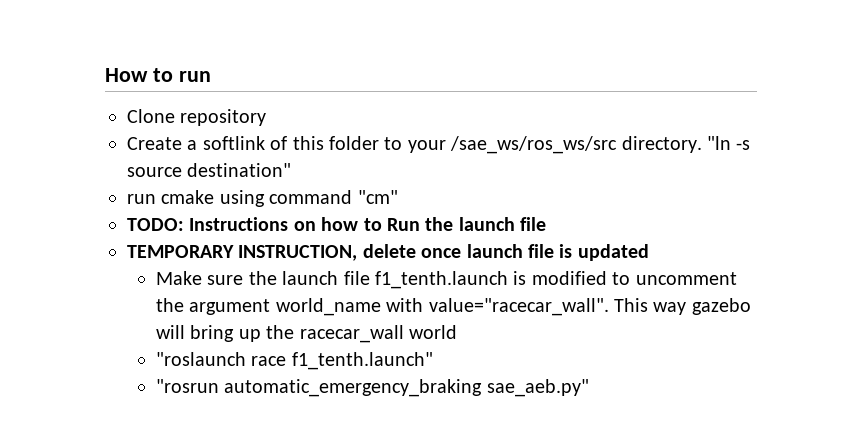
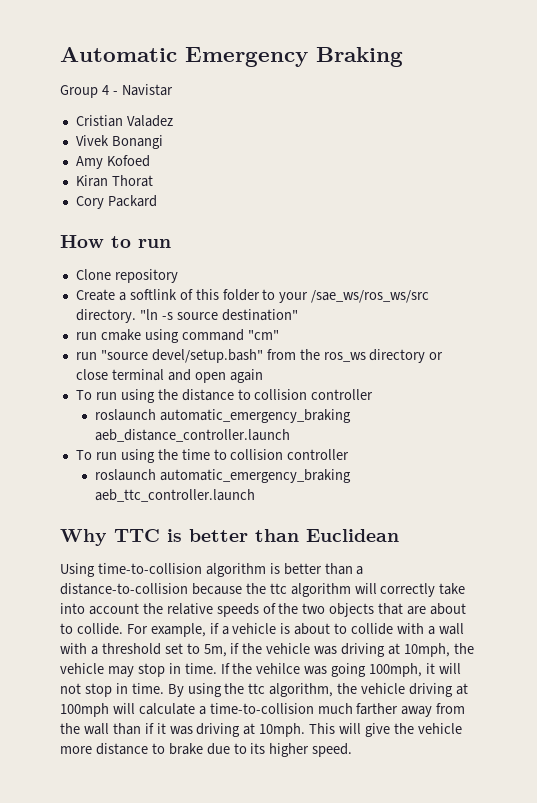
+ Automatic Emergency Braking
+ Group 4 - Navistar
+ Cristian Valadez
+ Vivek Bonangi
+ Amy Kofoed
+ Kiran Thorat
+ Cory Packard
- TODO: Instructions on how to Run the launch file
- TEMPORARY INSTRUCTION, delete once launch file is updated
- Make sure the launch file f1_tenth.launch is modified to uncomment the argument world_name with value="racecar_wall". This way gazebo will bring up the racecar_wall world
- "roslaunch race f1_tenth.launch"
- "rosrun automatic_emergency_braking sae_aeb.py"
+ run "source devel/setup.bash" from the ros_ws directory or close terminal and open again
+ To run using the distance to collision controller
+ roslaunch automatic_emergency_braking aeb_distance_controller.launch
+ To run using the time to collision controller
+ roslaunch automatic_emergency_braking aeb_ttc_controller.launch
+ Why TTC is better than Euclidean
+ Using time-to-collision algorithm is better than a distance-to-collision because the ttc algorithm will correctly take into account the relative speeds of the two objects that are about to collide. For example, if a vehicle is about to collide with a wall with a threshold set to 5m, if the vehicle was driving at 10mph, the vehicle may stop in time. If the vehilce was going 100mph, it will not stop in time. By using the ttc algorithm, the vehicle driving at 100mph will calculate a time-to-collision much farther away from the wall than if it was driving at 10mph. This will give the vehicle more distance to brake due to its higher speed.

